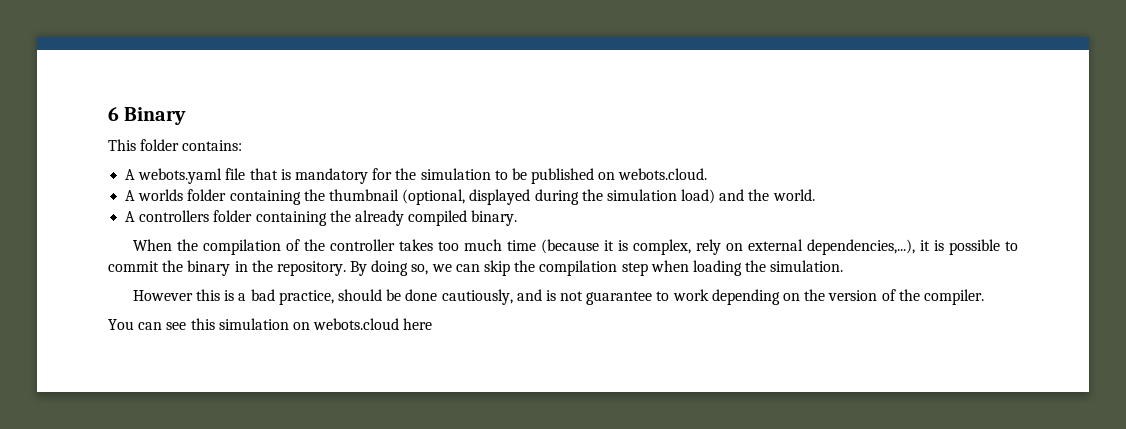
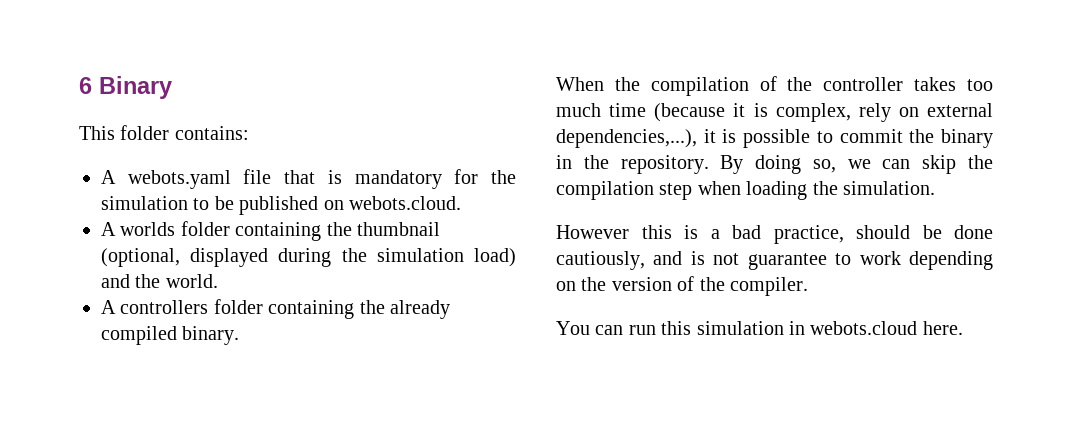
- You can see this simulation on webots.cloud here
+ You can run this simulation in webots.cloud here.

